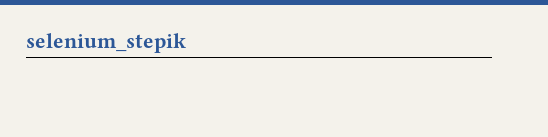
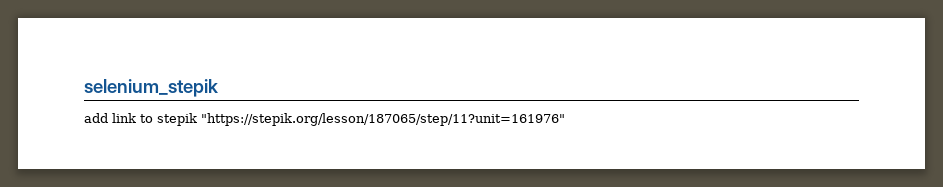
+ add link to stepik "https://stepik.org/lesson/187065/step/11?unit=161976"

